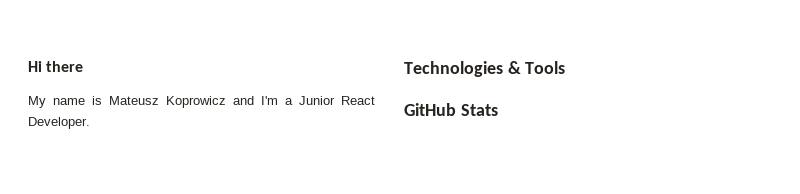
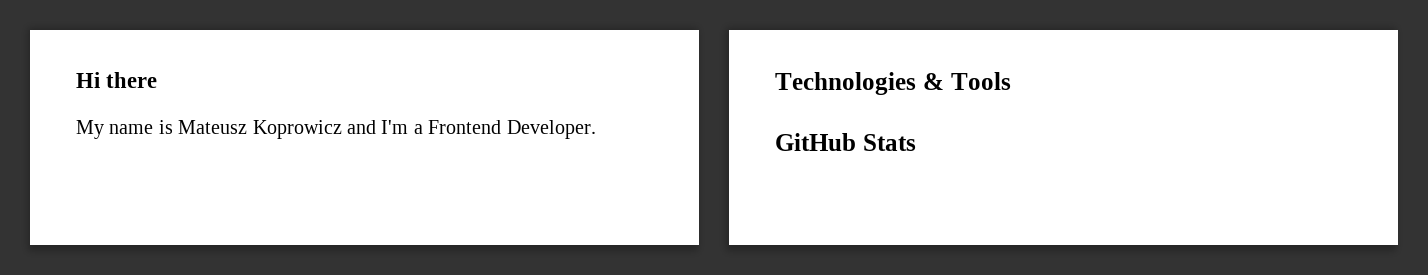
- My name is Mateusz Koprowicz and I'm a Junior React Developer.
+ My name is Mateusz Koprowicz and I'm a Frontend Developer.

